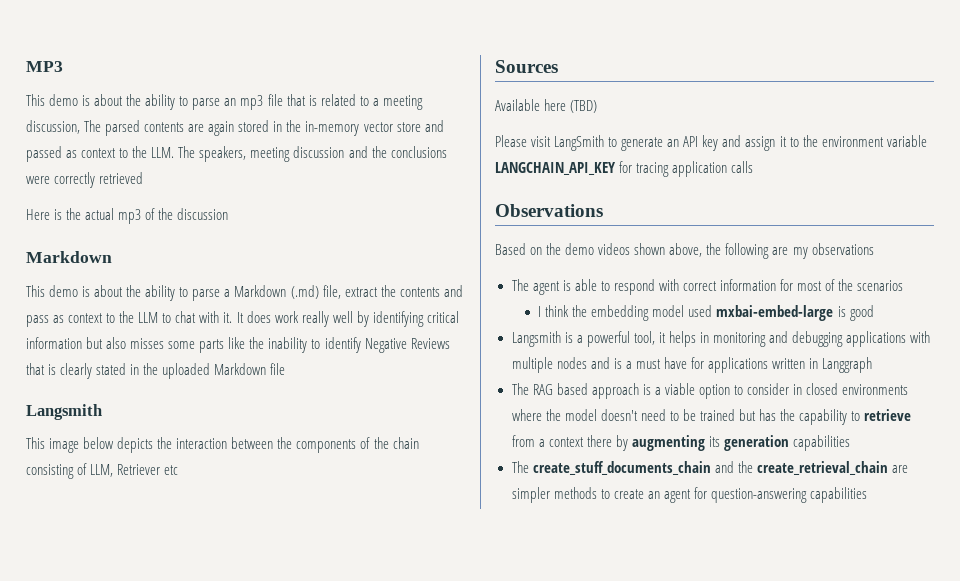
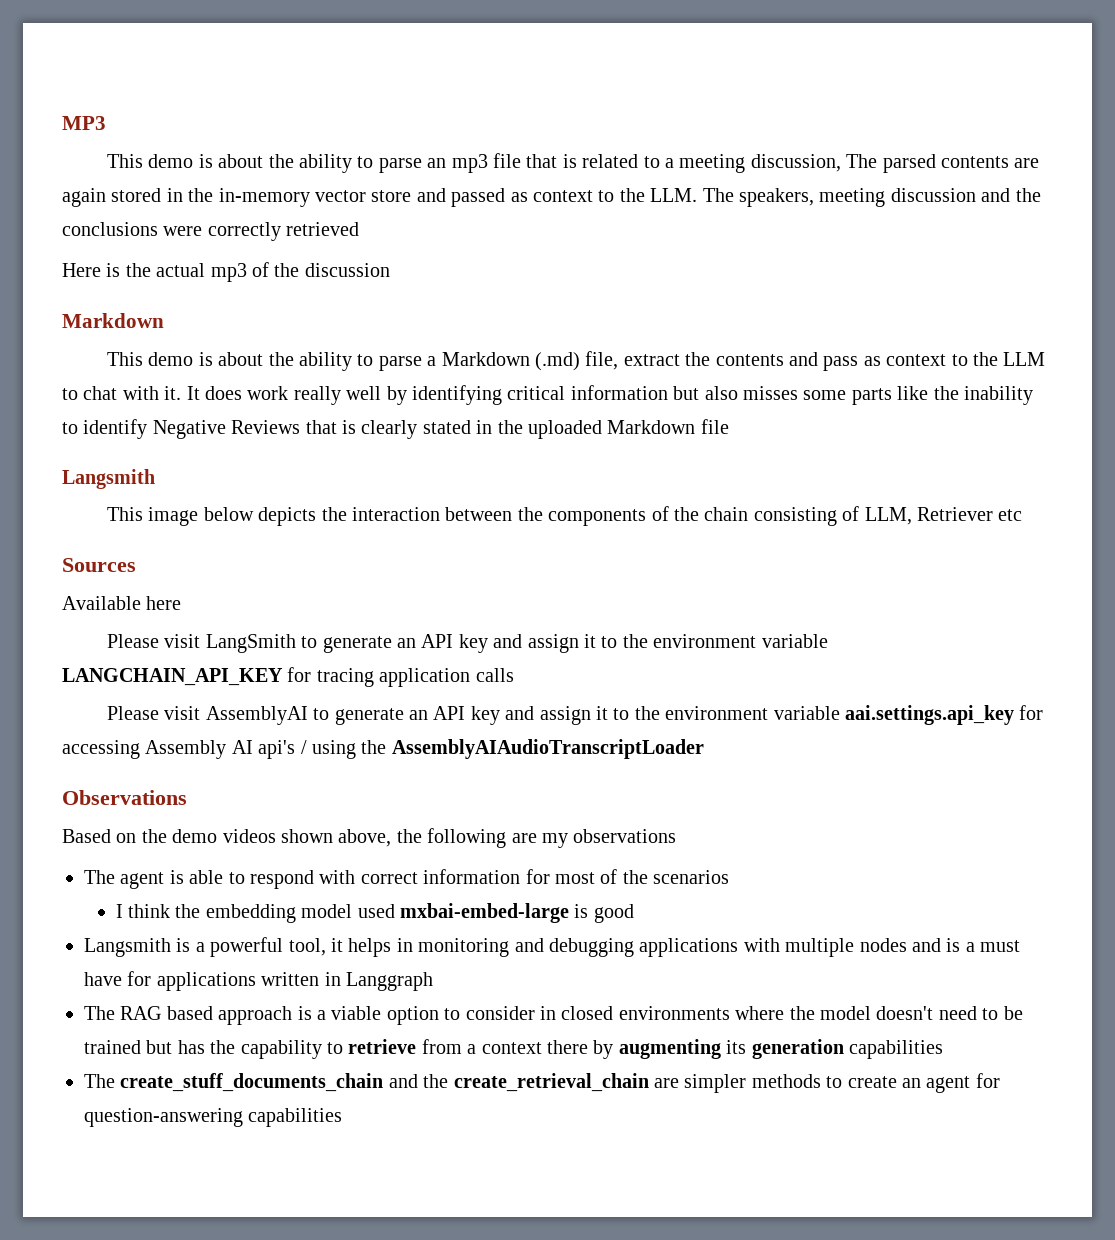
- Available here (TBD)
+ Available here
+ Please visit AssemblyAI to generate an API key and assign it to the environment variable aai.settings.api_key for accessing Assembly AI api's / using the AssemblyAIAudioTranscriptLoader

